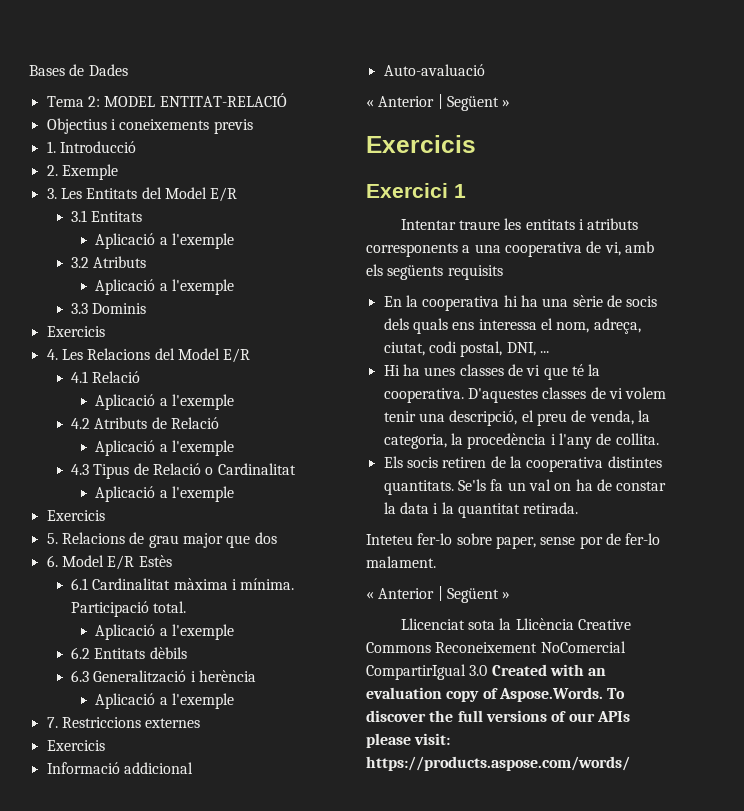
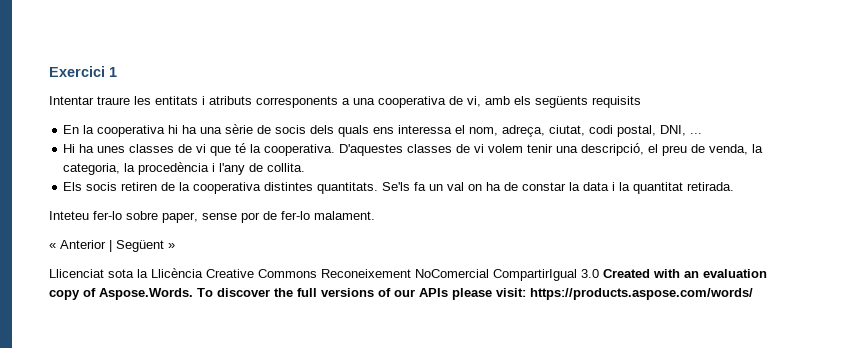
- Bases de Dades
- Tema 2: MODEL ENTITAT-RELACIÓ
- Objectius i coneixements previs
- 1. Introducció
- 2. Exemple
- 3. Les Entitats del Model E/R
- 3.1 Entitats
- Aplicació a l'exemple
- 3.2 Atributs
- Aplicació a l'exemple
- 3.3 Dominis
- Exercicis
- 4. Les Relacions del Model E/R
- 4.1 Relació
- Aplicació a l'exemple
- 4.2 Atributs de Relació
- Aplicació a l'exemple
- 4.3 Tipus de Relació o Cardinalitat
- Aplicació a l'exemple
- Exercicis
- 5. Relacions de grau major que dos
- 6. Model E/R Estès
- 6.1 Cardinalitat màxima i mínima. Participació total.
- Aplicació a l'exemple
- 6.2 Entitats dèbils
- 6.3 Generalització i herència
- Aplicació a l'exemple
- 7. Restriccions externes
- Exercicis
- Informació addicional
- Auto-avaluació
- « Anterior | Següent »
- Exercicis

